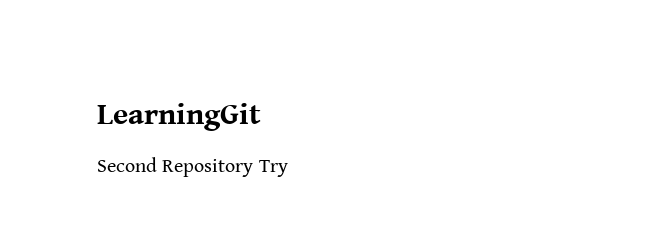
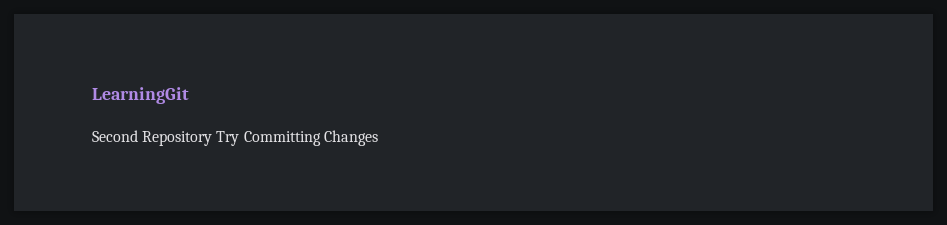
- Second Repository Try
+ Second Repository Try Committing Changes

